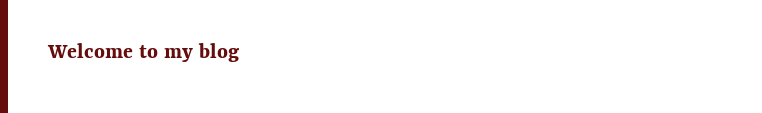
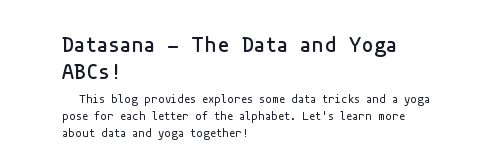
- Welcome to my blog
+ Datasana - The Data and Yoga ABCs!
+ This blog provides explores some data tricks and a yoga pose for each letter of the alphabet. Let's learn more about data and yoga together!

